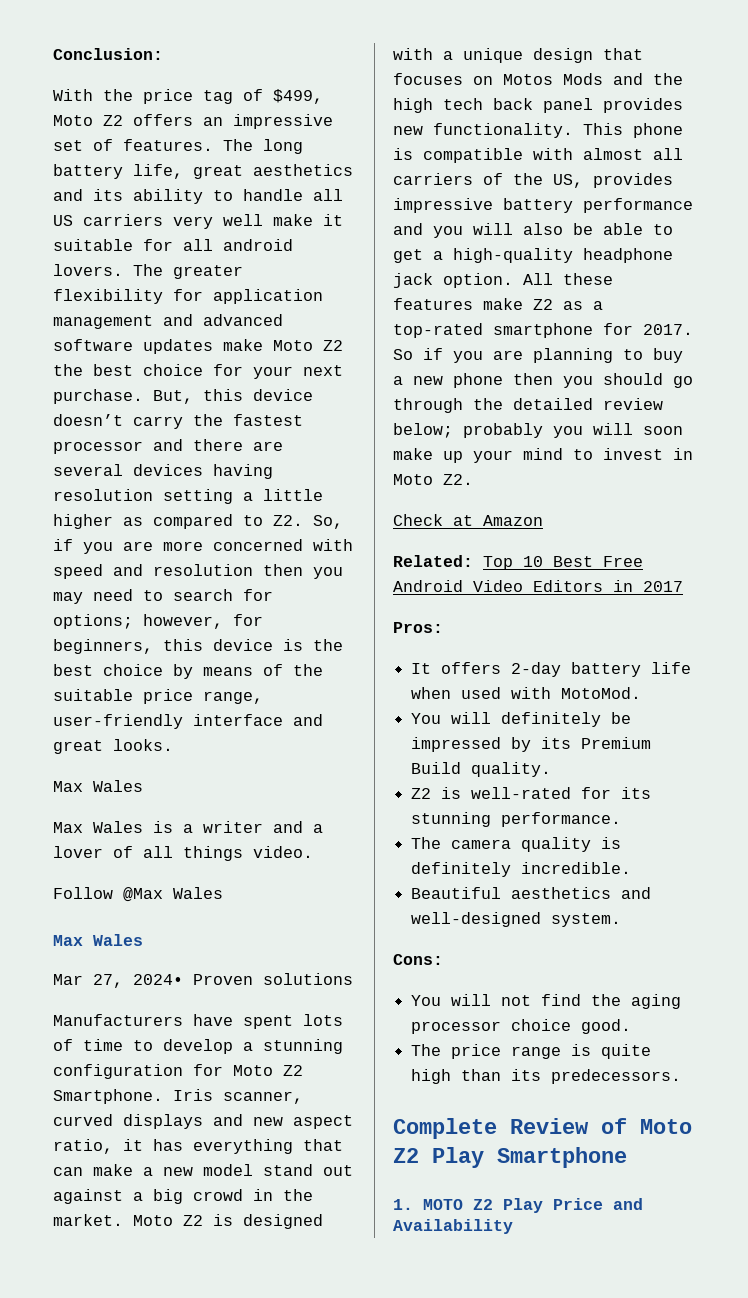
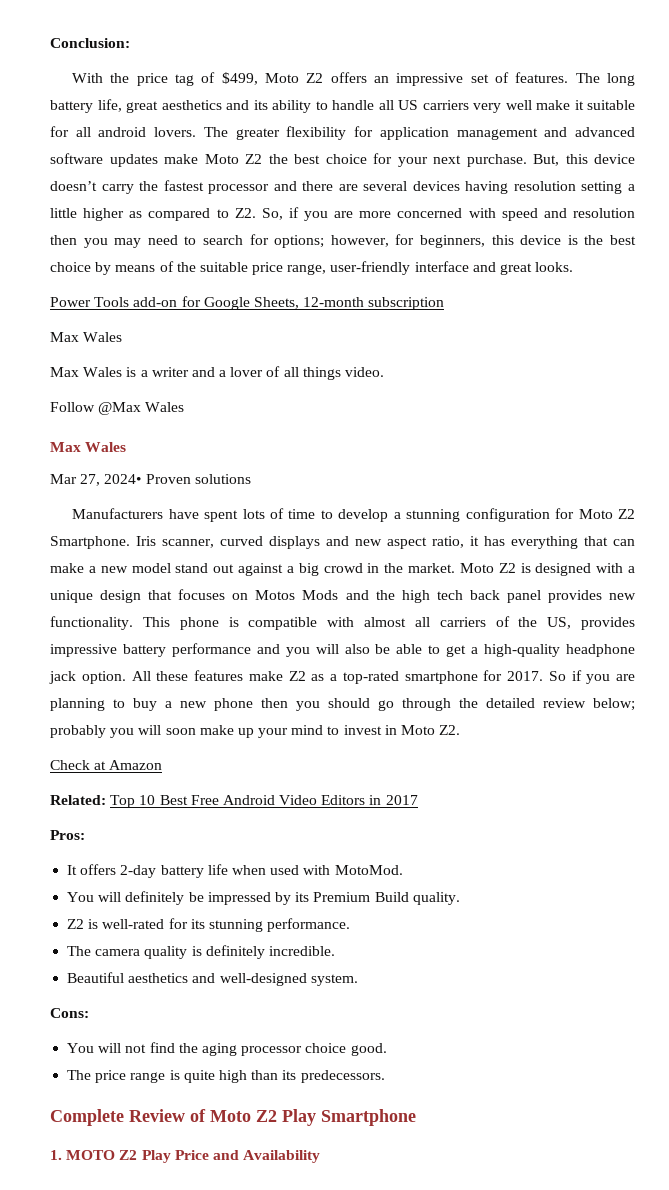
+ Power Tools add-on for Google Sheets, 12-month subscription

